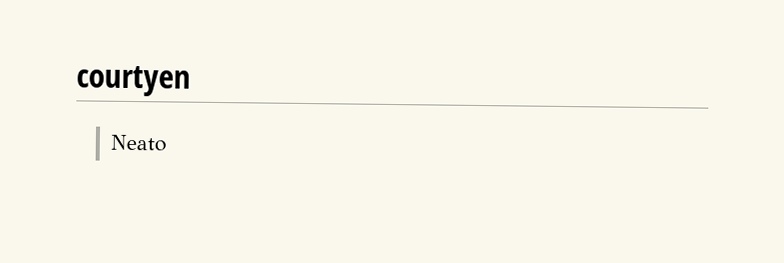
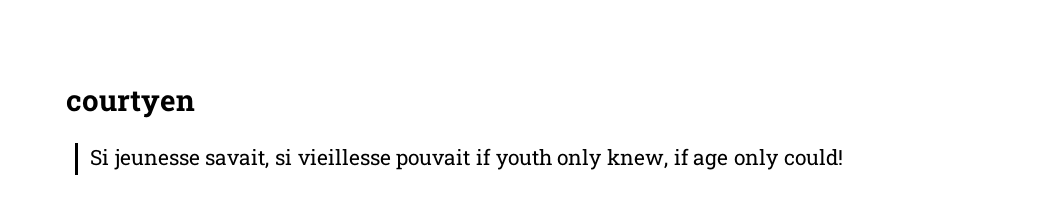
- Neato
+ Si jeunesse savait, si vieillesse pouvait if youth only knew, if age only could!

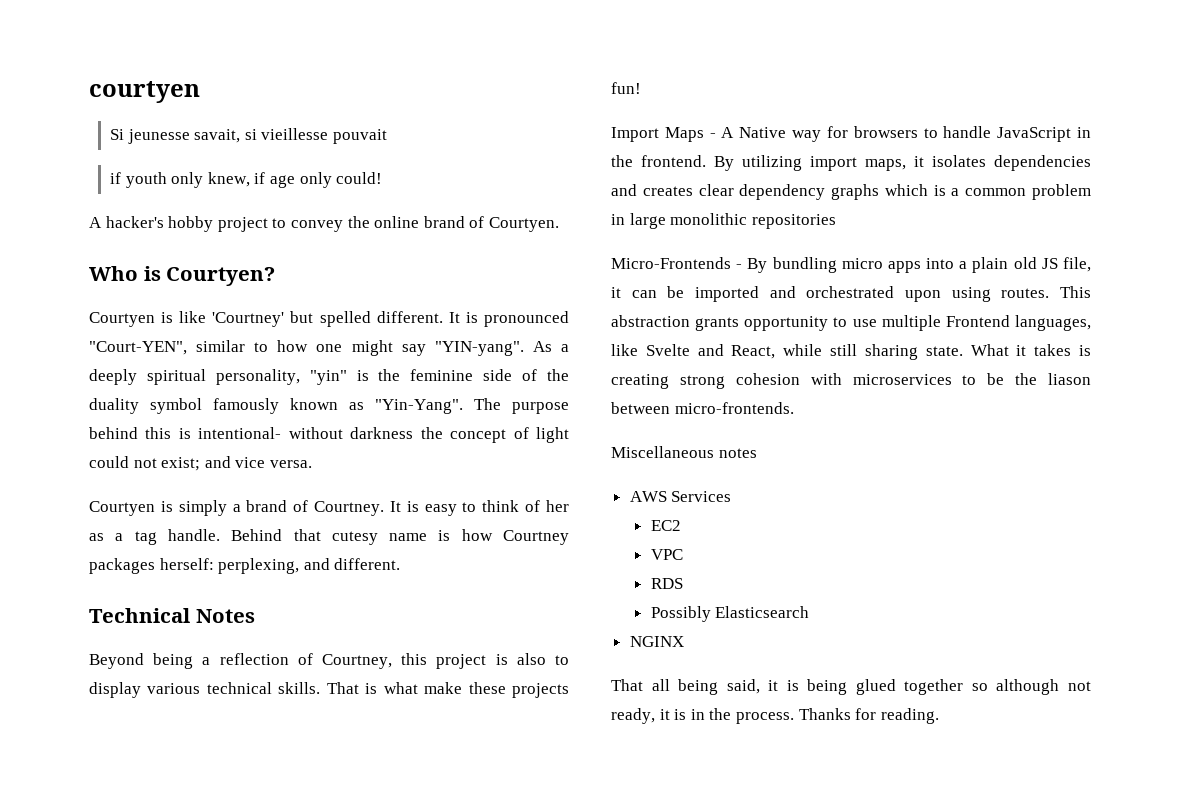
- Si jeunesse savait, si vieillesse pouvait if youth only knew, if age only could!
+ Si jeunesse savait, si vieillesse pouvait
+ if youth only knew, if age only could!
+ A hacker's hobby project to convey the online brand of Courtyen.
+ Who is Courtyen?
+ Courtyen is like 'Courtney' but spelled different. It is pronounced "Court-YEN", similar to how one might say "YIN-yang". As a deeply spiritual personality, "yin" is the feminine side of the duality symbol famously known as "Yin-Yang". The purpose behind this is intentional- without darkness the concept of light could not exist; and vice versa.
+ Courtyen is simply a brand of Courtney. It is easy to think of her as a tag handle. Behind that cutesy name is how Courtney packages herself: perplexing, and different.
+ Technical Notes
+ Beyond being a reflection of Courtney, this project is also to display various technical skills. That is what make these projects fun!
+ Import Maps - A Native way for browsers to handle JavaScript in the frontend. By utilizing import maps, it isolates dependencies and creates clear dependency graphs which is a common problem in large monolithic repositories
+ Micro-Frontends - By bundling micro apps into a plain old JS file, it can be imported and orchestrated upon using routes. This abstraction grants opportunity to use multiple Frontend languages, like Svelte and React, while still sharing state. What it takes is creating strong cohesion with microservices to be the liason between micro-frontends.
+ Miscellaneous notes
+ AWS Services
+ EC2
+ VPC
+ RDS
+ Possibly Elasticsearch
+ NGINX
+ That all being said, it is being glued together so although not ready, it is in the process. Thanks for reading.

